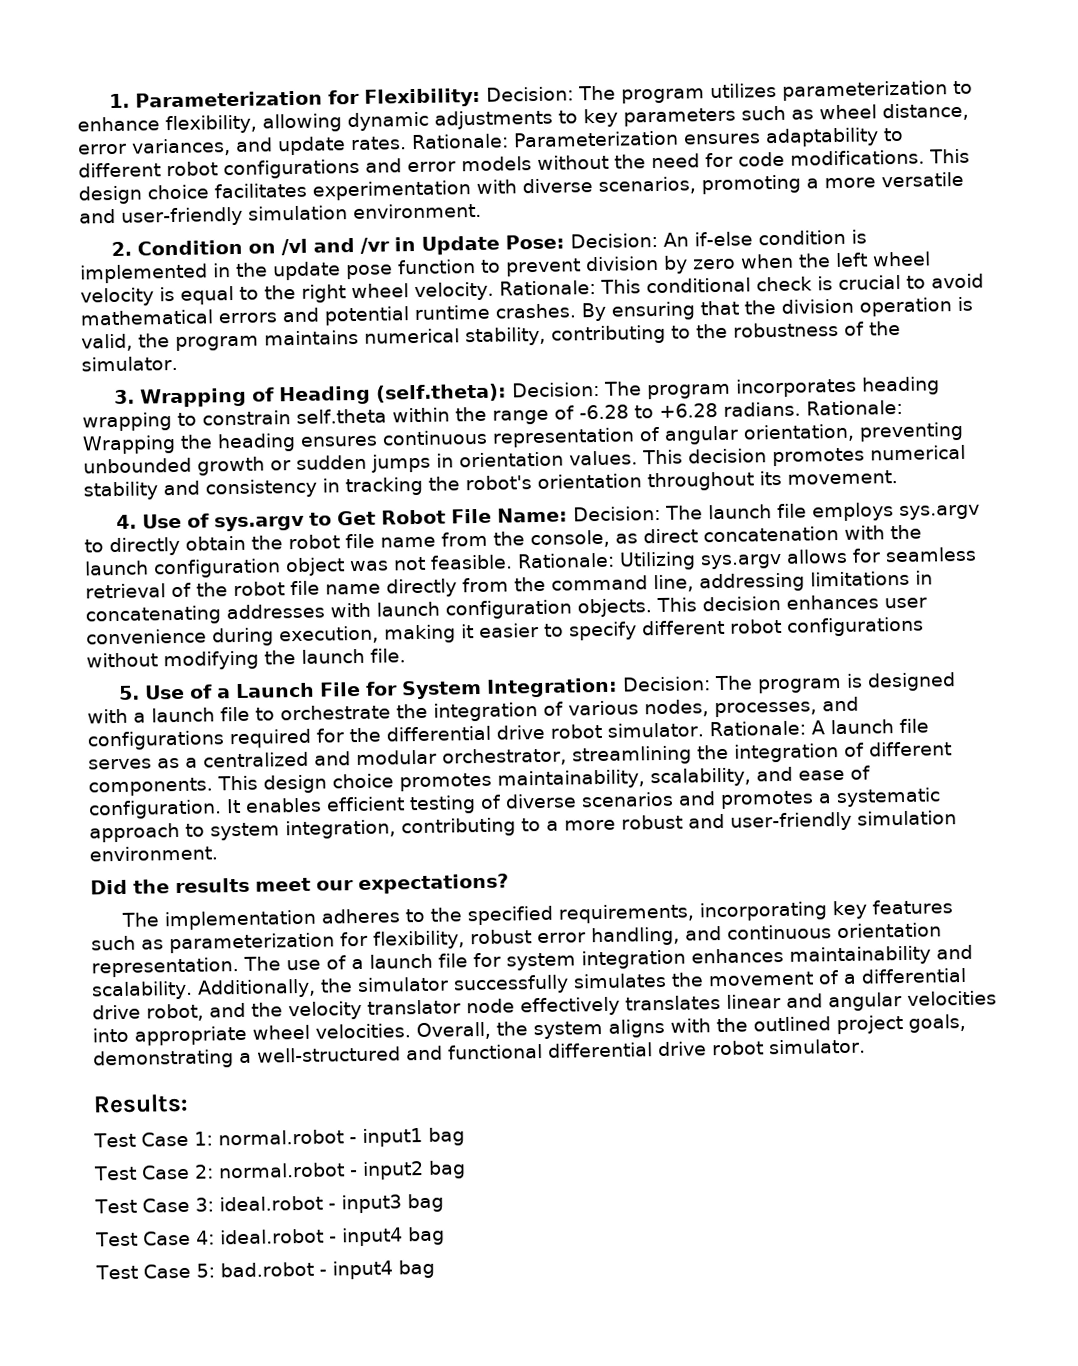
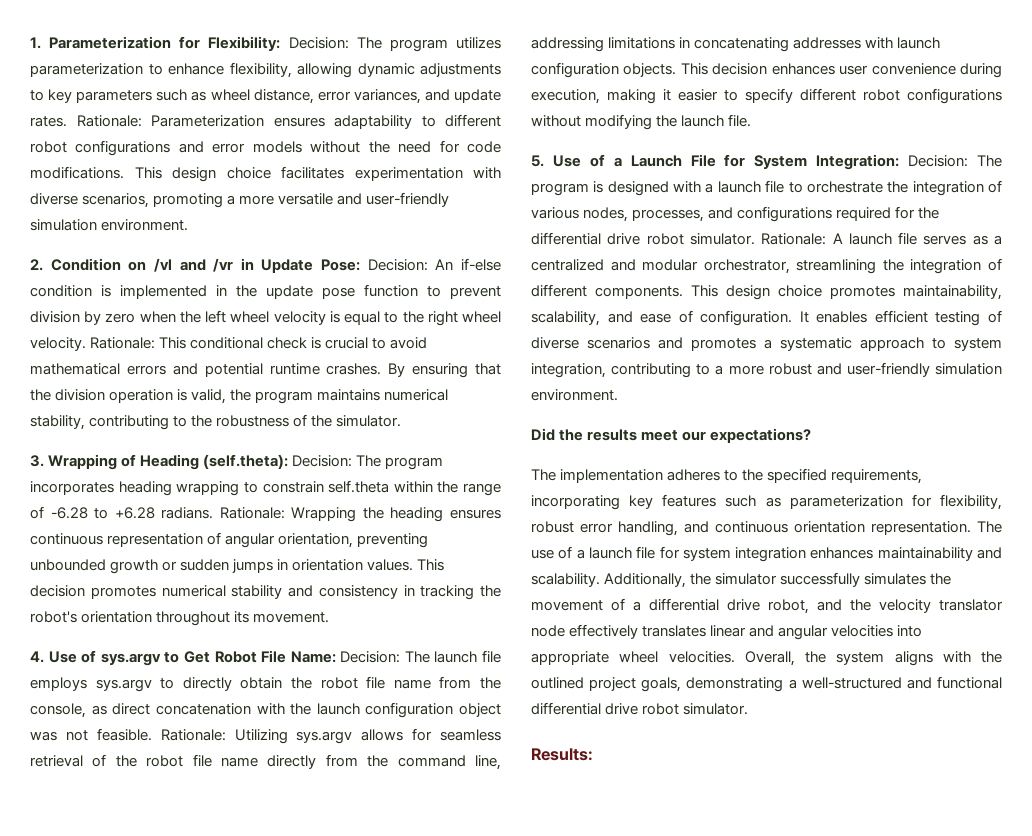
- Test Case 1: normal.robot - input1 bag
- Test Case 2: normal.robot - input2 bag
- Test Case 3: ideal.robot - input3 bag
- Test Case 4: ideal.robot - input4 bag
- Test Case 5: bad.robot - input4 bag

